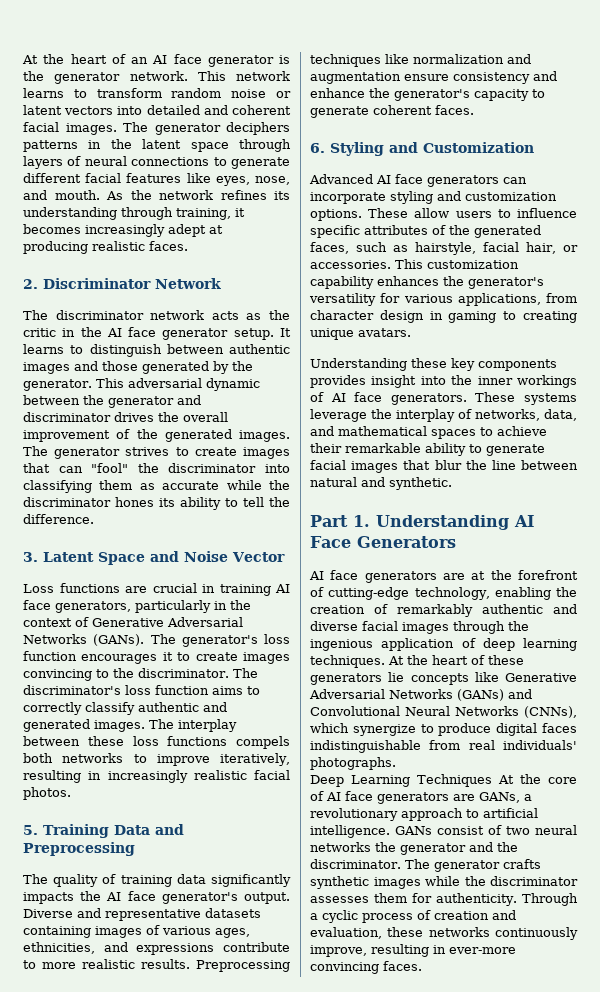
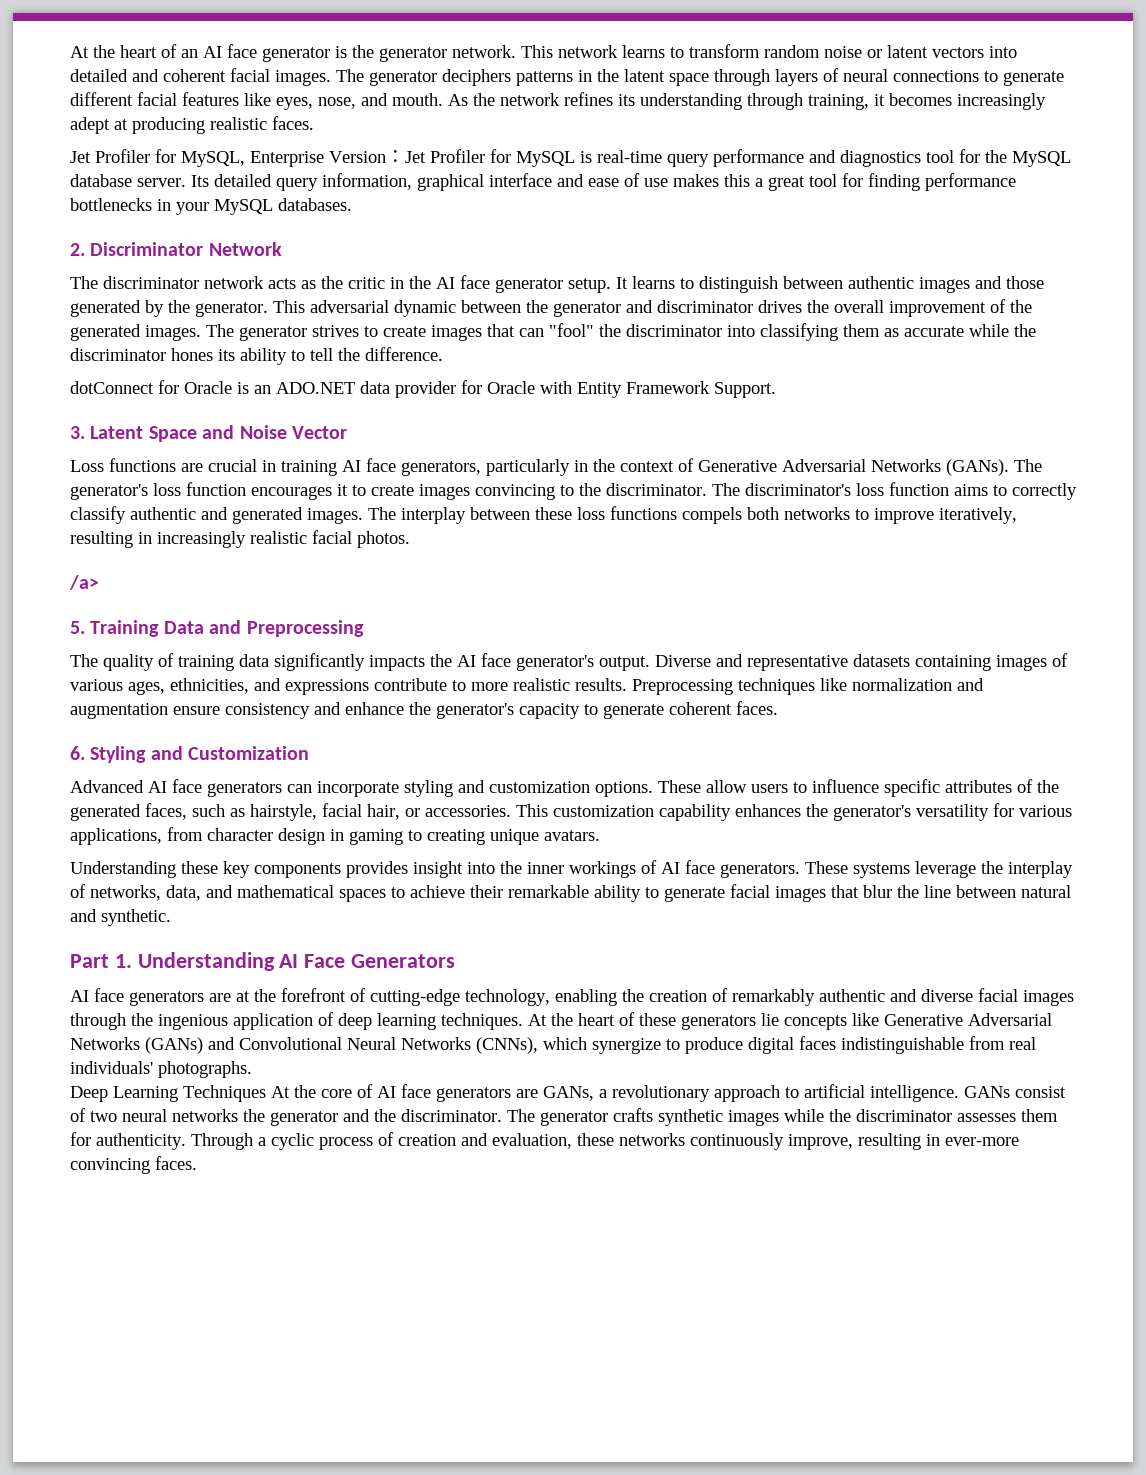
+ Jet Profiler for MySQL, Enterprise Version：Jet Profiler for MySQL is real-time query performance and diagnostics tool for the MySQL database server. Its detailed query information, graphical interface and ease of use makes this a great tool for finding performance bottlenecks in your MySQL databases.
+ dotConnect for Oracle is an ADO.NET data provider for Oracle with Entity Framework Support.
+ /a>

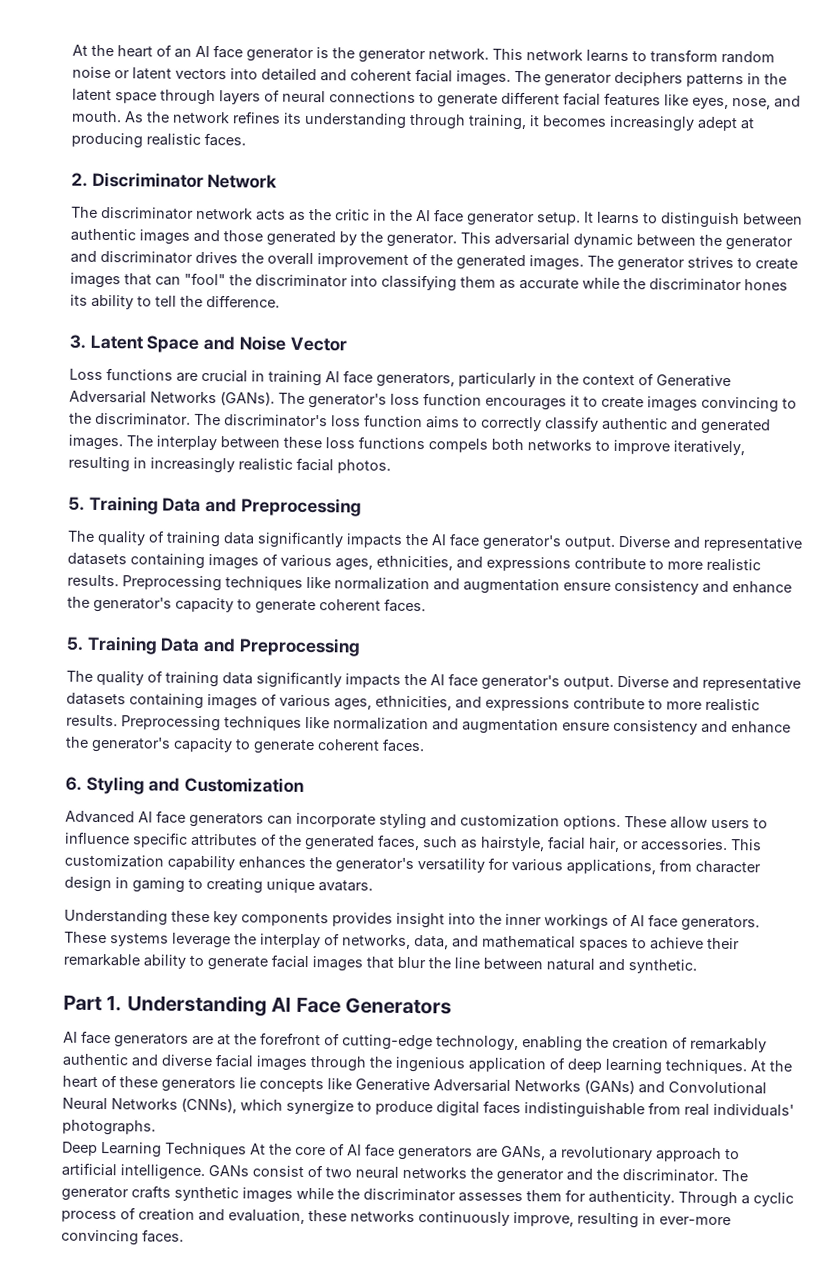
- Jet Profiler for MySQL, Enterprise Version：Jet Profiler for MySQL is real-time query performance and diagnostics tool for the MySQL database server. Its detailed query information, graphical interface and ease of use makes this a great tool for finding performance bottlenecks in your MySQL databases.
- dotConnect for Oracle is an ADO.NET data provider for Oracle with Entity Framework Support.
  The interplay between these loss functions compels both networks to improve iteratively, resulting in increasingly realistic facial photos.
- /a>
+ 5. Training Data and Preprocessing
+ The quality of training data significantly impacts the AI face generator's output. Diverse and representative datasets containing images of various ages, ethnicities, and expressions contribute to more realistic results. Preprocessing techniques like normalization and augmentation ensure consistency and enhance the generator's capacity to generate coherent faces.

